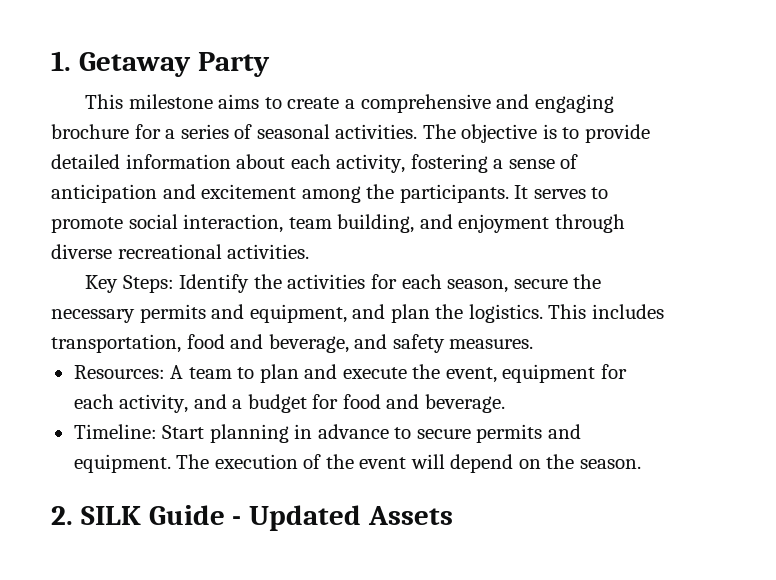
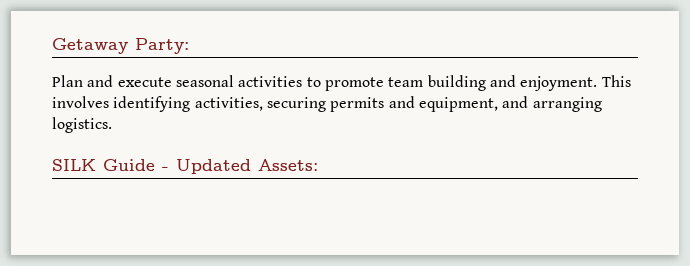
- 1. Getaway Party
- This milestone aims to create a comprehensive and engaging brochure for a series of seasonal activities. The objective is to provide detailed information about each activity, fostering a sense of anticipation and excitement among the participants. It serves to promote social interaction, team building, and enjoyment through diverse recreational activities.
- Key Steps: Identify the activities for each season, secure the necessary permits and equipment, and plan the logistics. This includes transportation, food and beverage, and safety measures.
- Resources: A team to plan and execute the event, equipment for each activity, and a budget for food and beverage.
- Timeline: Start planning in advance to secure permits and equipment. The execution of the event will depend on the season.
- 2. SILK Guide - Updated Assets
+ Getaway Party:
+ Plan and execute seasonal activities to promote team building and enjoyment. This involves identifying activities, securing permits and equipment, and arranging logistics.
+ SILK Guide - Updated Assets:

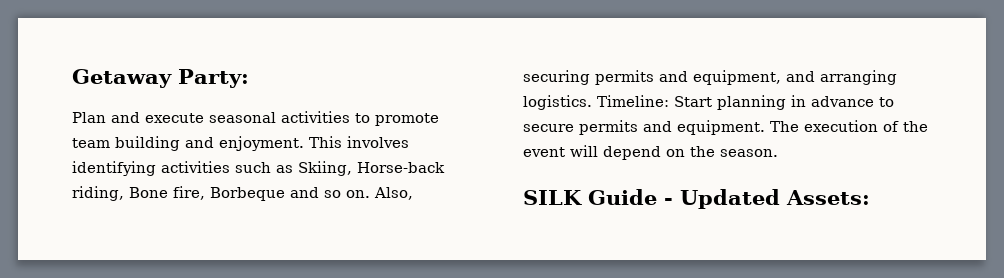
- This involves identifying activities, securing permits and equipment, and arranging logistics.
+ This involves identifying activities such as Skiing, Horse-back riding, Bone fire, Borbeque and so on. Also, securing permits and equipment, and arranging logistics. Timeline: Start planning in advance to secure permits and equipment. The execution of the event will depend on the season.

